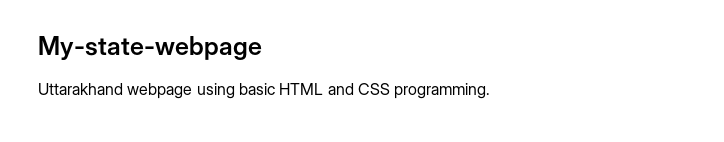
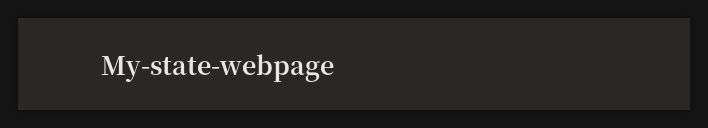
- Uttarakhand webpage using basic HTML and CSS programming.

